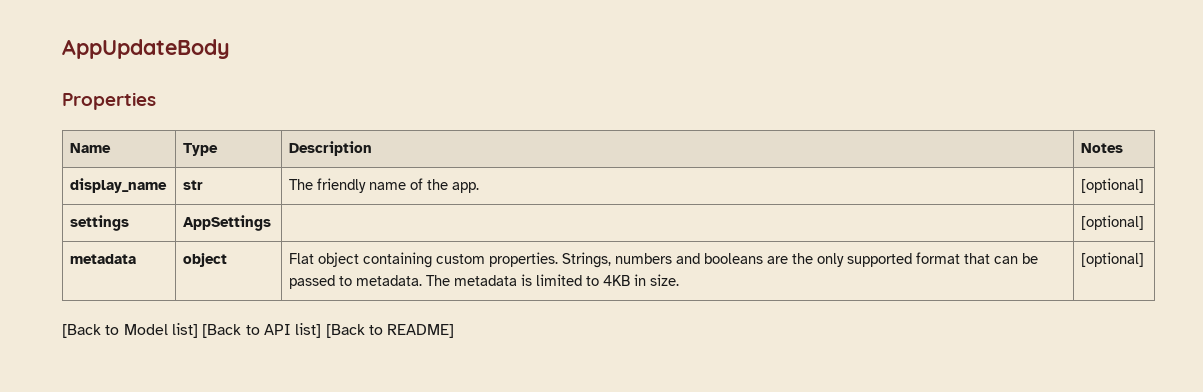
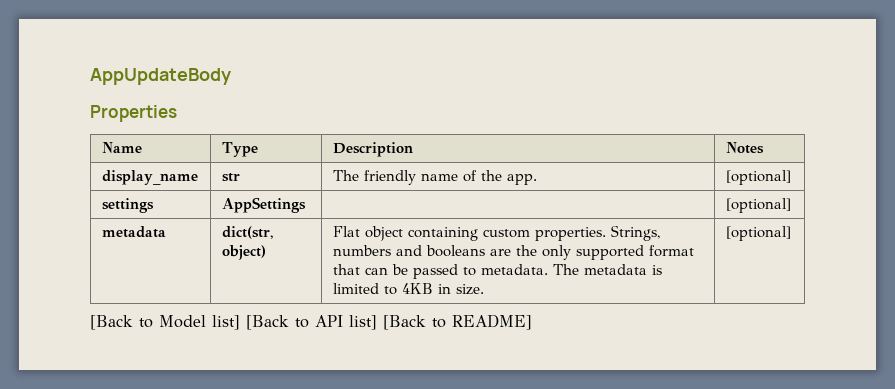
- metadata | object | Flat object containing custom properties. Strings, numbers and booleans are the only supported format that can be passed to metadata. The metadata is limited to 4KB in size. | [optional]
+ metadata | dict(str, object) | Flat object containing custom properties. Strings, numbers and booleans are the only supported format that can be passed to metadata. The metadata is limited to 4KB in size. | [optional]

